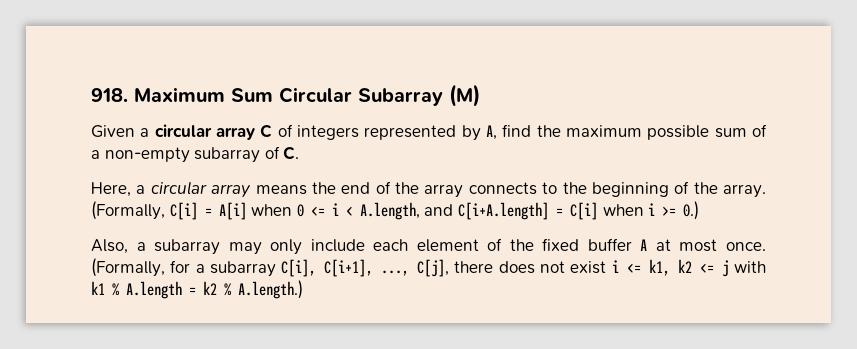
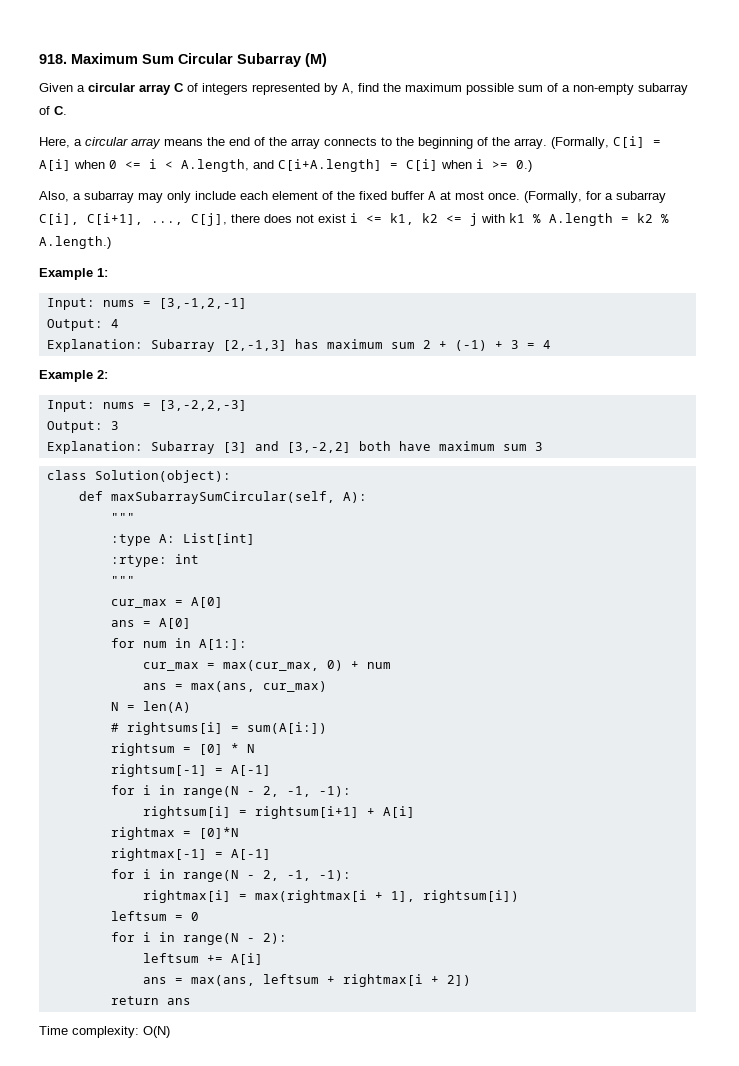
+ Example 1:
+ Input: nums = [3,-1,2,-1]
+ Output: 4
+ Explanation: Subarray [2,-1,3] has maximum sum 2 + (-1) + 3 = 4
+ Example 2:
+ Input: nums = [3,-2,2,-3]
+ Output: 3
+ Explanation: Subarray [3] and [3,-2,2] both have maximum sum 3
+ class Solution(object):
+ def maxSubarraySumCircular(self, A):
+ """
+ :type A: List[int]
+ :rtype: int
+ """
+ cur_max = A[0]
+ ans = A[0]
+ for num in A[1:]:
+ cur_max = max(cur_max, 0) + num
+ ans = max(ans, cur_max)
+ N = len(A)
+ # rightsums[i] = sum(A[i:])
+ rightsum = [0] * N
+ rightsum[-1] = A[-1]
+ for i in range(N - 2, -1, -1):
+ rightsum[i] = rightsum[i+1] + A[i]
+ rightmax = [0]*N
+ rightmax[-1] = A[-1]
+ for i in range(N - 2, -1, -1):
+ rightmax[i] = max(rightmax[i + 1], rightsum[i])
+ leftsum = 0
+ for i in range(N - 2):
+ leftsum += A[i]
+ ans = max(ans, leftsum + rightmax[i + 2])
+ return ans
+ Time complexity: O(N)

